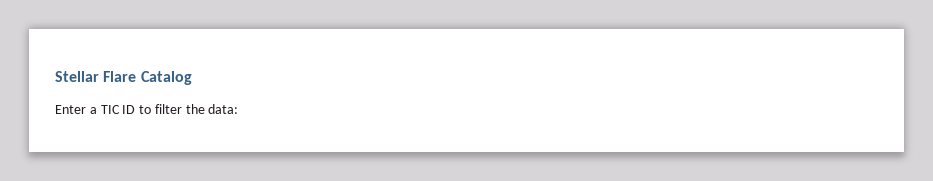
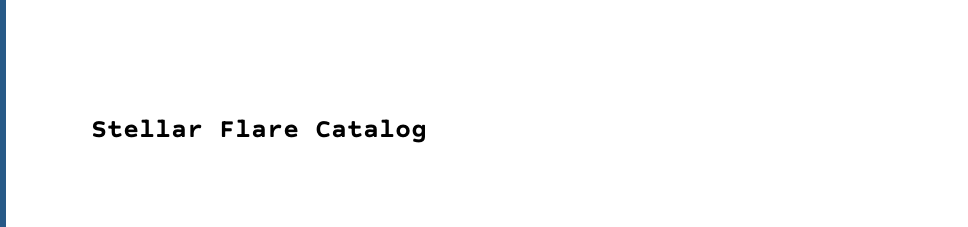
- Enter a TIC ID to filter the data:

